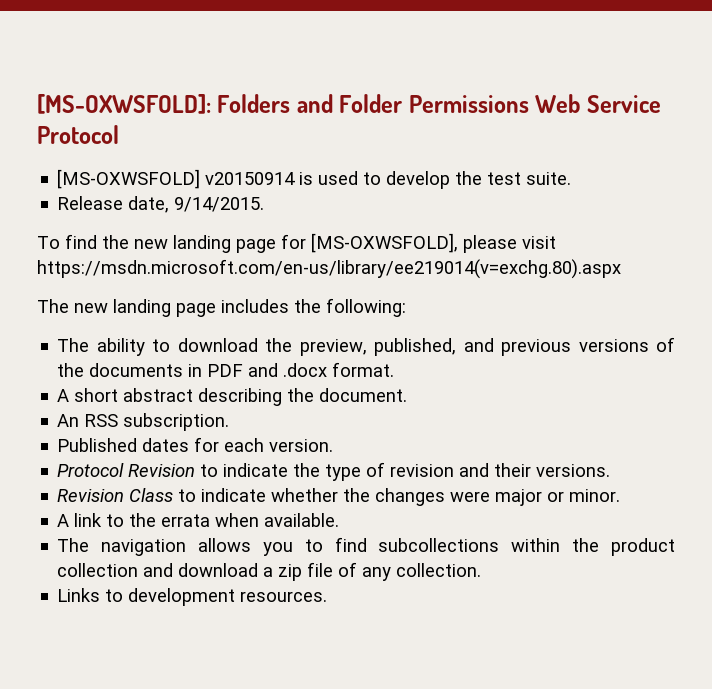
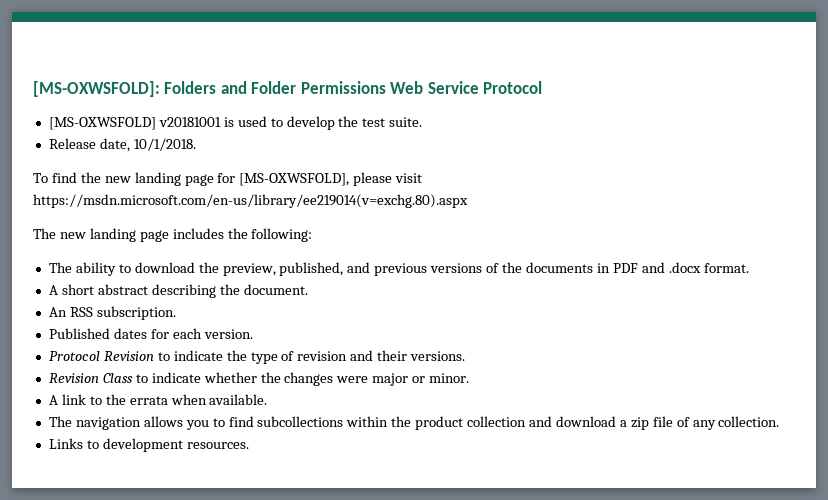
- [MS-OXWSFOLD] v20150914 is used to develop the test suite.
+ [MS-OXWSFOLD] v20181001 is used to develop the test suite.
- Release date, 9/14/2015.
+ Release date, 10/1/2018.

